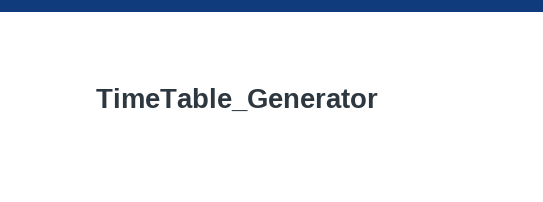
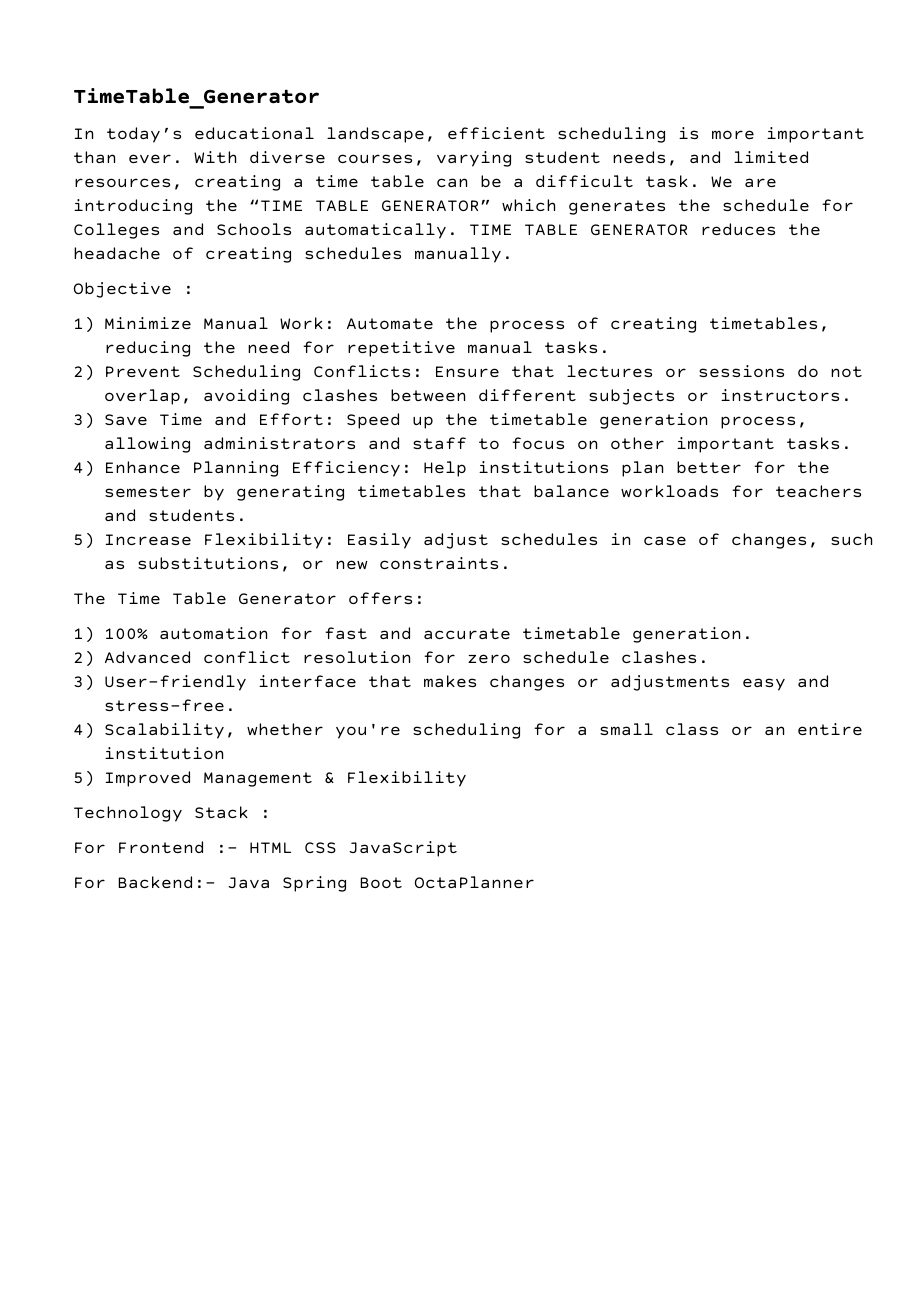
+ In today’s educational landscape, efficient scheduling is more important than ever. With diverse courses, varying student needs, and limited resources, creating a time table can be a difficult task. We are introducing the “TIME TABLE GENERATOR” which generates the schedule for Colleges and Schools automatically. TIME TABLE GENERATOR reduces the headache of creating schedules manually.
+ Objective :
+ 1) Minimize Manual Work: Automate the process of creating timetables, reducing the need for repetitive manual tasks.
+ 2) Prevent Scheduling Conflicts: Ensure that lectures or sessions do not overlap, avoiding clashes between different subjects or instructors.
+ 3) Save Time and Effort: Speed up the timetable generation process, allowing administrators and staff to focus on other important tasks.
+ 4) Enhance Planning Efficiency: Help institutions plan better for the semester by generating timetables that balance workloads for teachers and students.
+ 5) Increase Flexibility: Easily adjust schedules in case of changes, such as substitutions, or new constraints.
+ The Time Table Generator offers:
+ 1) 100% automation for fast and accurate timetable generation.
+ 2) Advanced conflict resolution for zero schedule clashes.
+ 3) User-friendly interface that makes changes or adjustments easy and stress-free.
+ 4) Scalability, whether you're scheduling for a small class or an entire institution
+ 5) Improved Management & Flexibility
+ Technology Stack :
+ For Frontend :- HTML CSS JavaScript
+ For Backend:- Java Spring Boot OctaPlanner

